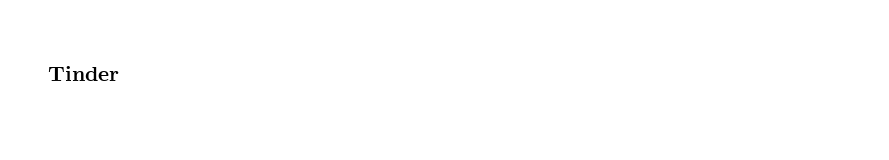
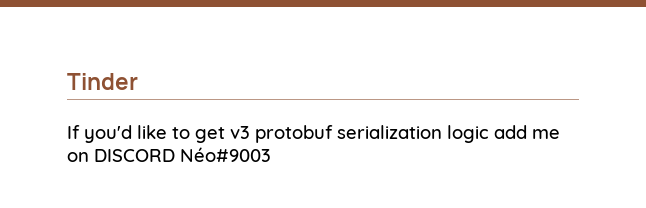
+ If you'd like to get v3 protobuf serialization logic add me on DISCORD Néo#9003

